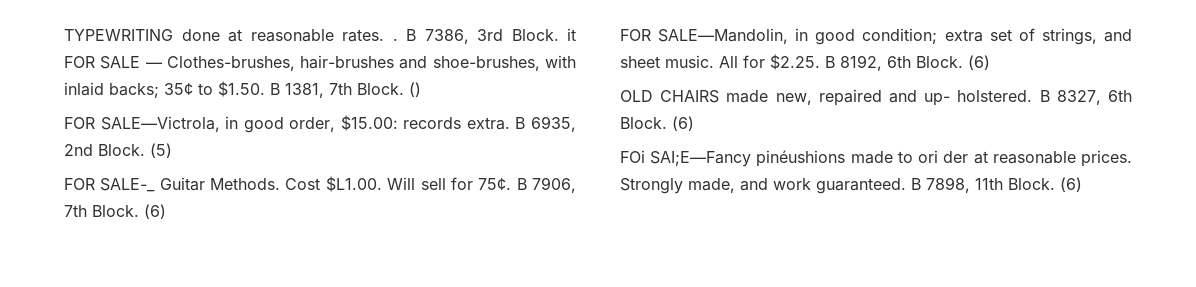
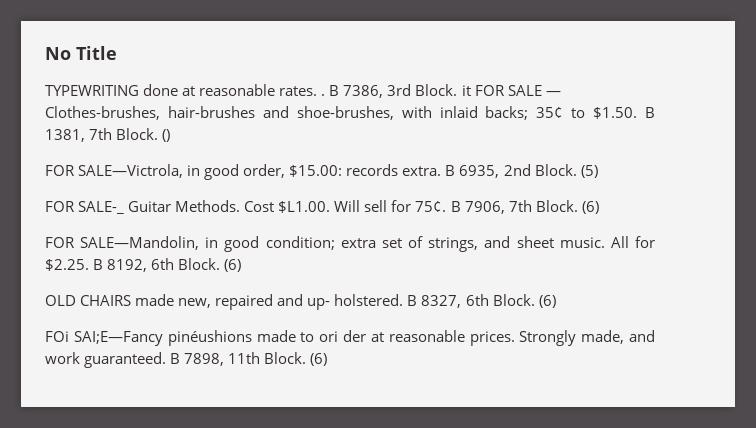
+ No Title

